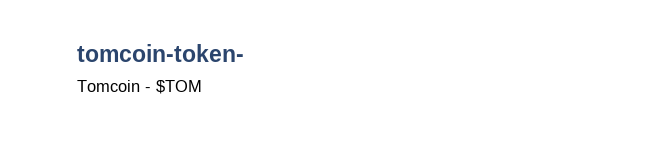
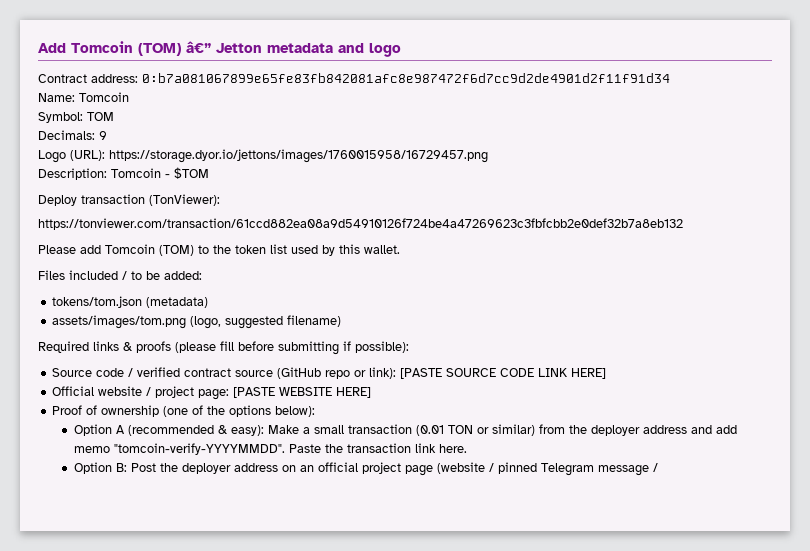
- tomcoin-token-
- Tomcoin - $TOM
+ Add Tomcoin (TOM) â€” Jetton metadata and logo
+ Contract address: 0:b7a081067899e65fe83fb842081afc8e987472f6d7cc9d2de4901d2f11f91d34
+ Name: Tomcoin
+ Symbol: TOM
+ Decimals: 9
+ Logo (URL): https://storage.dyor.io/jettons/images/1760015958/16729457.png
+ Description: Tomcoin - $TOM
+ Deploy transaction (TonViewer):
+ https://tonviewer.com/transaction/61ccd882ea08a9d54910126f724be4a47269623c3fbfcbb2e0def32b7a8eb132
+ Please add Tomcoin (TOM) to the token list used by this wallet.
+ Files included / to be added:
+ tokens/tom.json (metadata)
+ assets/images/tom.png (logo, suggested filename)
+ Required links & proofs (please fill before submitting if possible):
+ Source code / verified contract source (GitHub repo or link): [PASTE SOURCE CODE LINK HERE]
+ Official website / project page: [PASTE WEBSITE HERE]
+ Proof of ownership (one of the options below):
+ Option A (recommended & easy): Make a small transaction (0.01 TON or similar) from the deployer address and add memo "tomcoin-verify-YYYYMMDD". Paste the transaction link here.
+ Option B: Post the deployer address on an official project page (website / pinned Telegram message /

